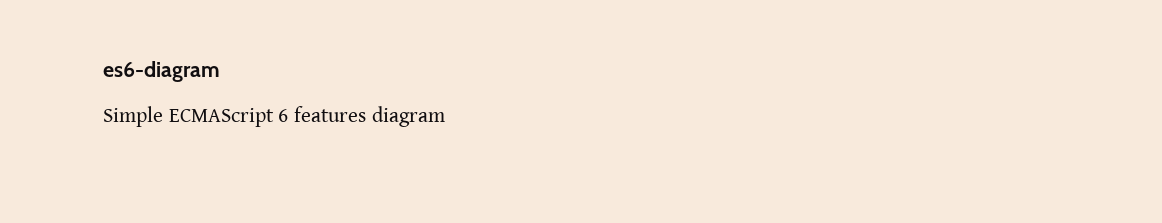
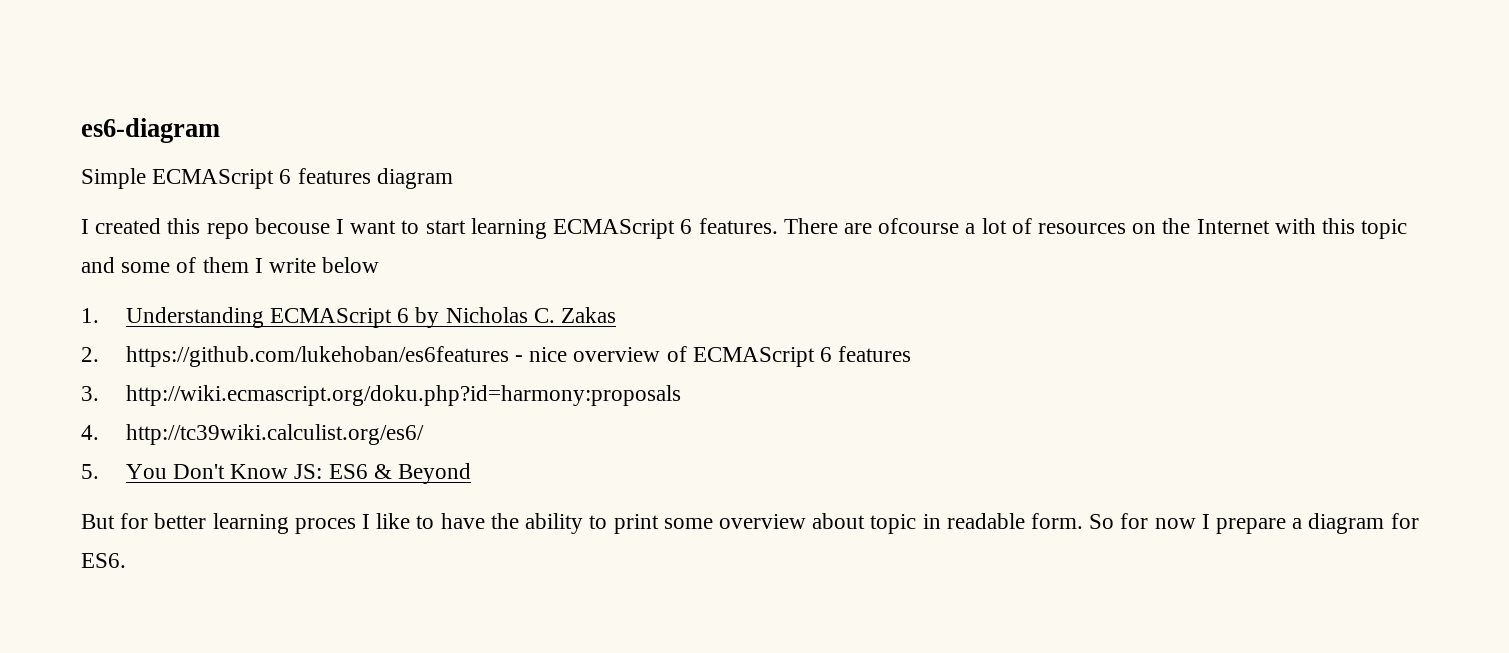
+ I created this repo becouse I want to start learning ECMAScript 6 features. There are ofcourse a lot of resources on the Internet with this topic and some of them I write below
+ 1. Understanding ECMAScript 6 by Nicholas C. Zakas
+ 2. https://github.com/lukehoban/es6features - nice overview of ECMAScript 6 features
+ 3. http://wiki.ecmascript.org/doku.php?id=harmony:proposals
+ 4. http://tc39wiki.calculist.org/es6/
+ 5. You Don't Know JS: ES6 & Beyond
+ But for better learning proces I like to have the ability to print some overview about topic in readable form. So for now I prepare a diagram for ES6.

